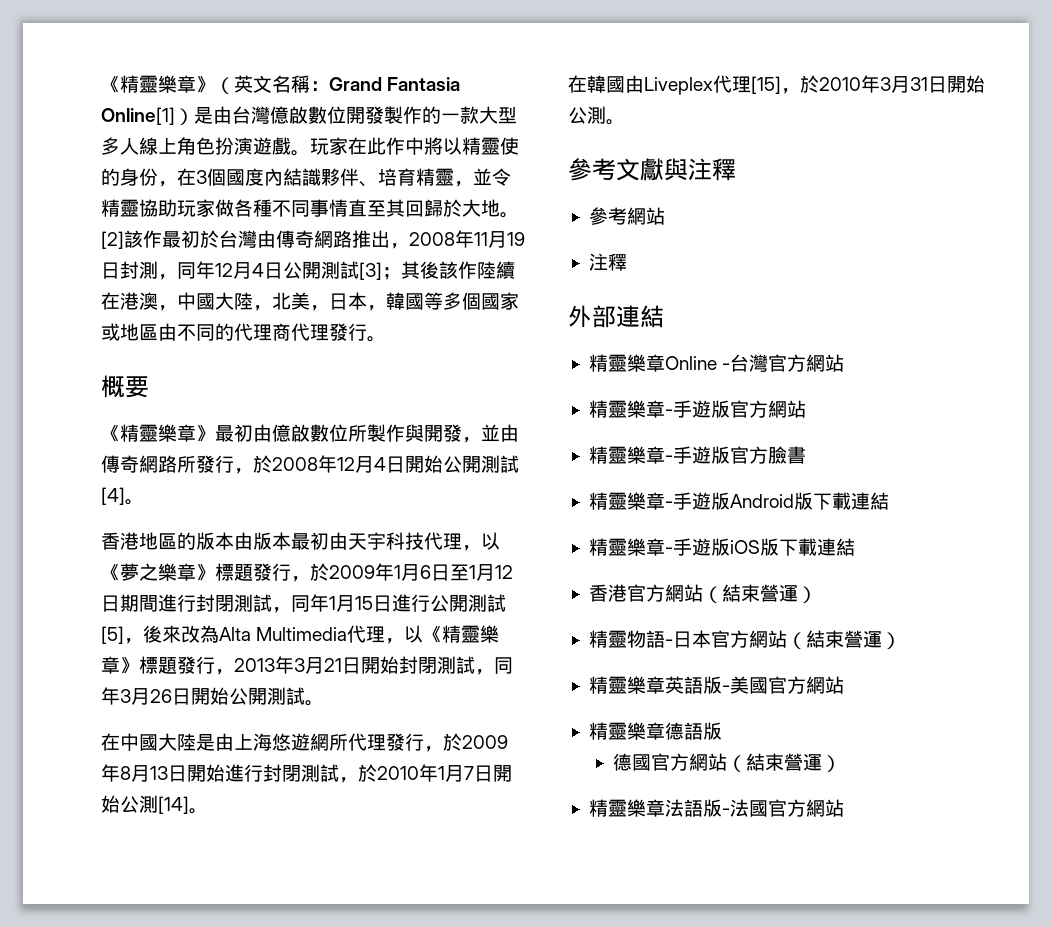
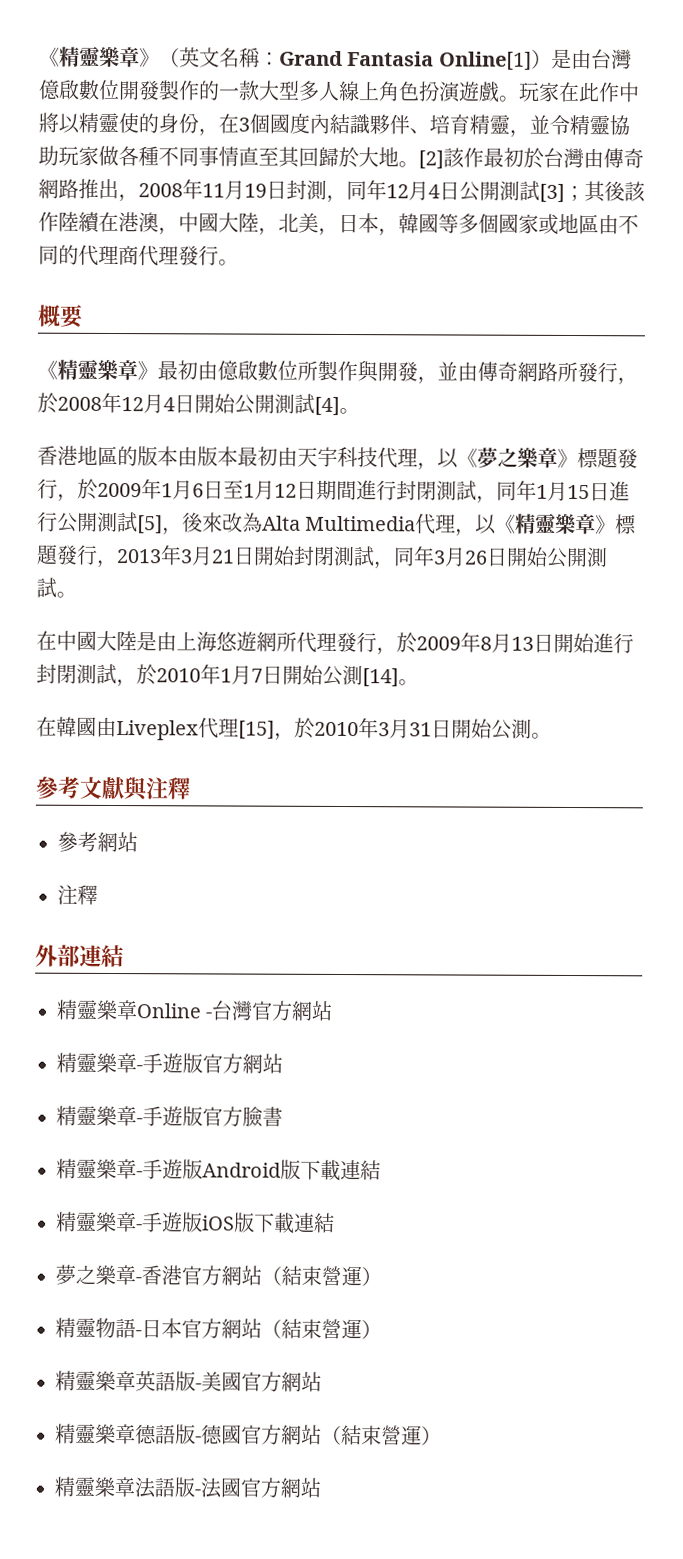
- 香港官方網站（結束營運）
+ 夢之樂章-香港官方網站（結束營運）
- 精靈樂章德語版
- 德國官方網站（結束營運）
+ 精靈樂章德語版-德國官方網站（結束營運）

